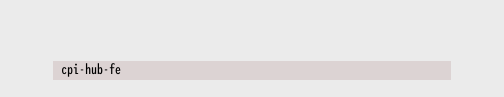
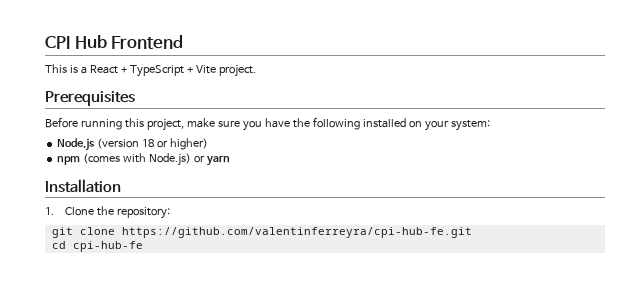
- cpi-hub-fe
+ CPI Hub Frontend
+ This is a React + TypeScript + Vite project.
+ Prerequisites
+ Before running this project, make sure you have the following installed on your system:
+ Node.js (version 18 or higher)
+ npm (comes with Node.js) or yarn
+ Installation
+ 1. Clone the repository:
+ git clone https://github.com/valentinferreyra/cpi-hub-fe.git
+ cd cpi-hub-fe

